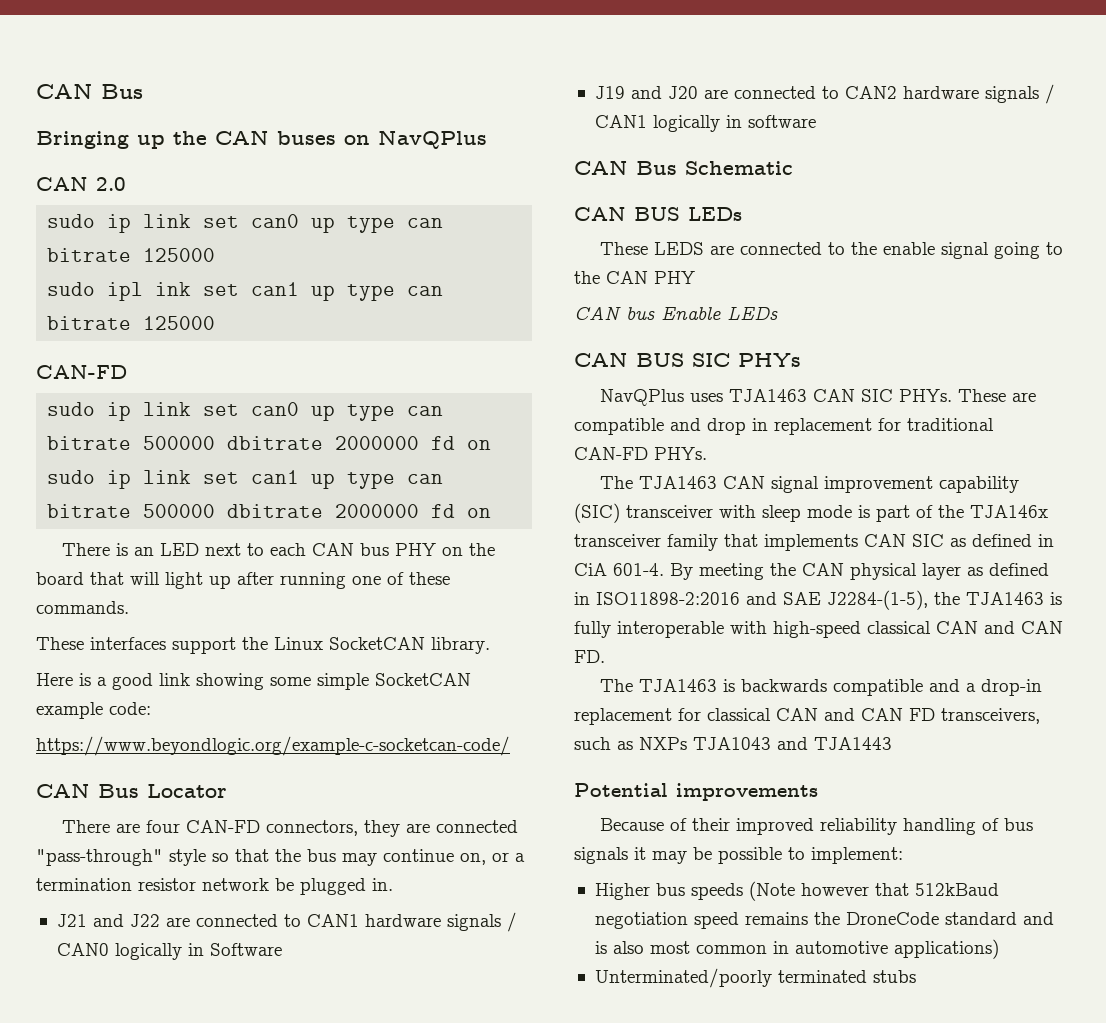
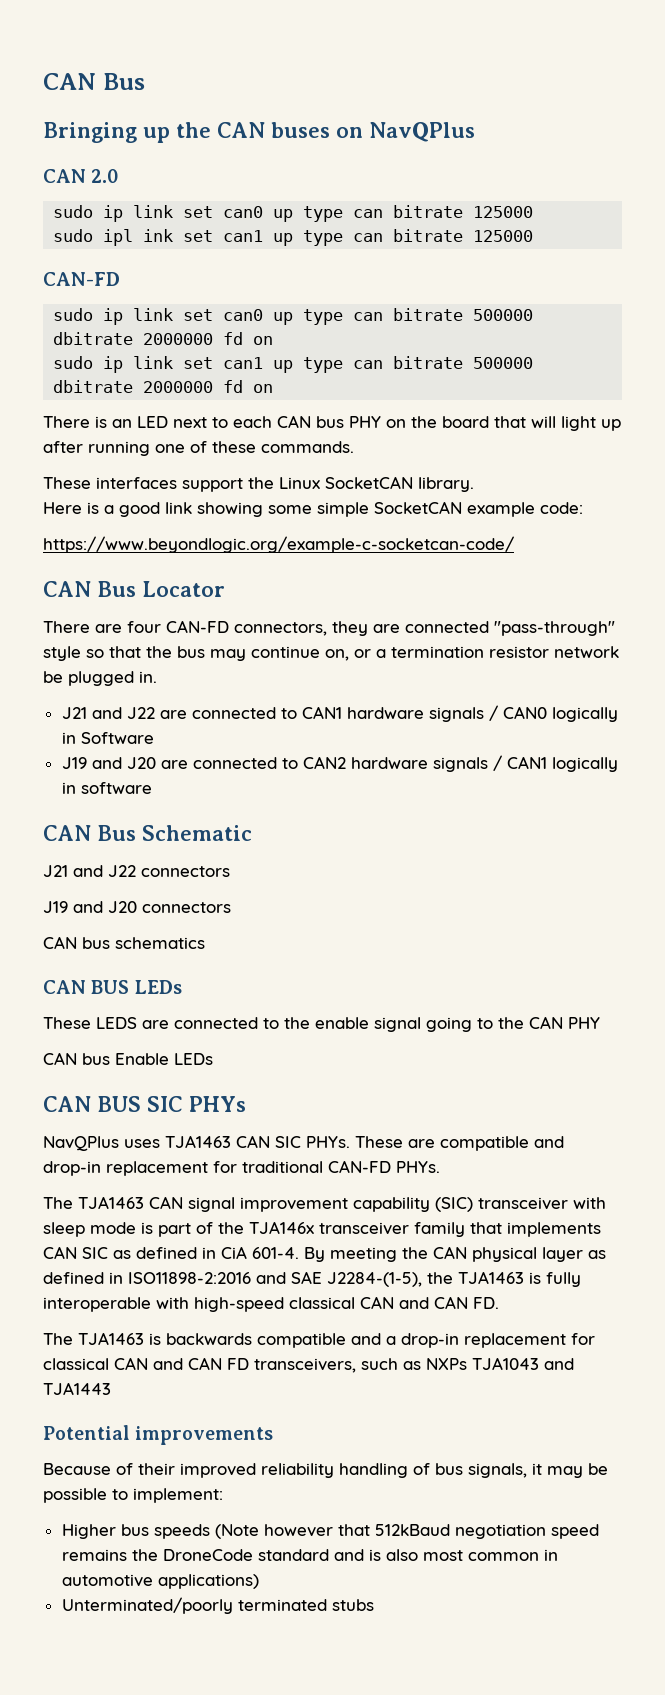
+ J21 and J22 connectors
+ J19 and J20 connectors
+ CAN bus schematics
- These are compatible and drop in replacement for traditional CAN-FD PHYs.
+ These are compatible and drop-in replacement for traditional CAN-FD PHYs.
- Because of their improved reliability handling of bus signals it may be possible to implement:
+ Because of their improved reliability handling of bus signals, it may be possible to implement:

